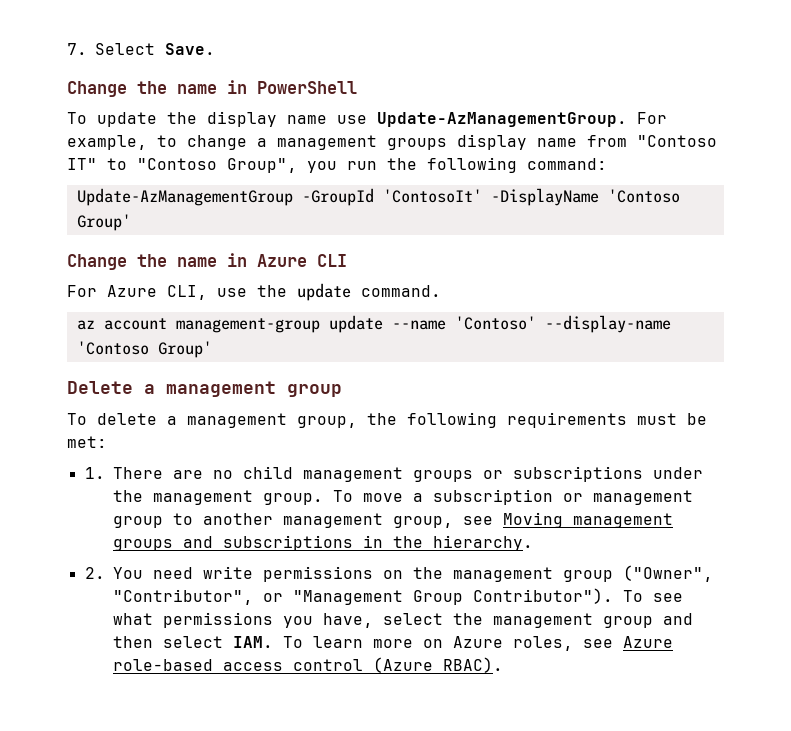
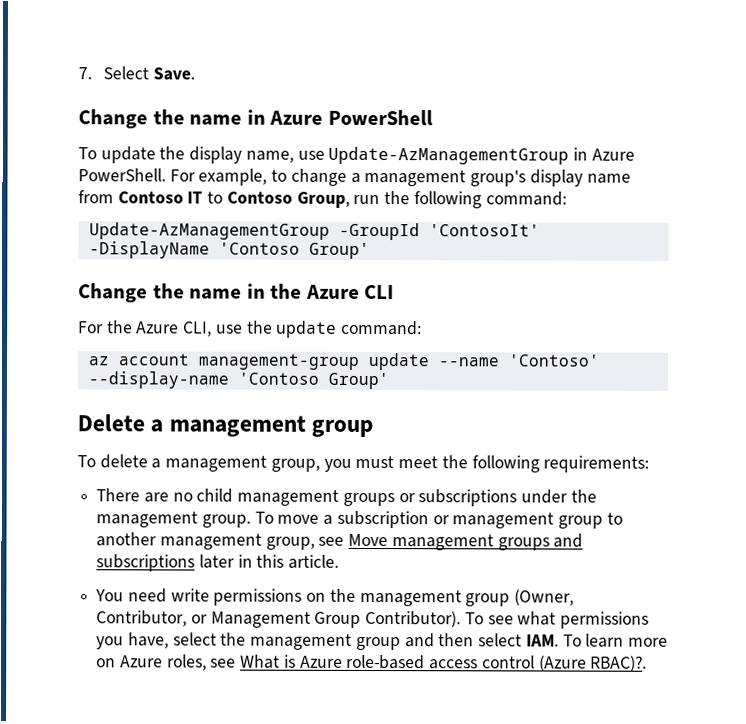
- Change the name in PowerShell
+ Change the name in Azure PowerShell
- To update the display name use Update-AzManagementGroup.
+ To update the display name, use Update-AzManagementGroup in Azure PowerShell.
- For example, to change a management groups display name from "Contoso IT" to "Contoso Group", you run the following command:
+ For example, to change a management group's display name from Contoso IT to Contoso Group, run the following command:
- Change the name in Azure CLI
+ Change the name in the Azure CLI
- For Azure CLI, use the update command.
+ For the Azure CLI, use the update command:
- To delete a management group, the following requirements must be met:
- 1. There are no child management groups or subscriptions under the management group.
+ To delete a management group, you must meet the following requirements:
+ There are no child management groups or subscriptions under the management group.
- To move a subscription or management group to another management group, see Moving management groups and subscriptions in the hierarchy.
- 2. You need write permissions on the management group ("Owner", "Contributor", or "Management Group Contributor").
+ To move a subscription or management group to another management group, see Move management groups and subscriptions later in this article.
+ You need write permissions on the management group (Owner, Contributor, or Management Group Contributor).
- To see what permissions you have, select the management group and then select IAM. To learn more on Azure roles, see Azure role-based access control (Azure RBAC).
+ To see what permissions you have, select the management group and then select IAM. To learn more on Azure roles, see What is Azure role-based access control (Azure RBAC)?.

